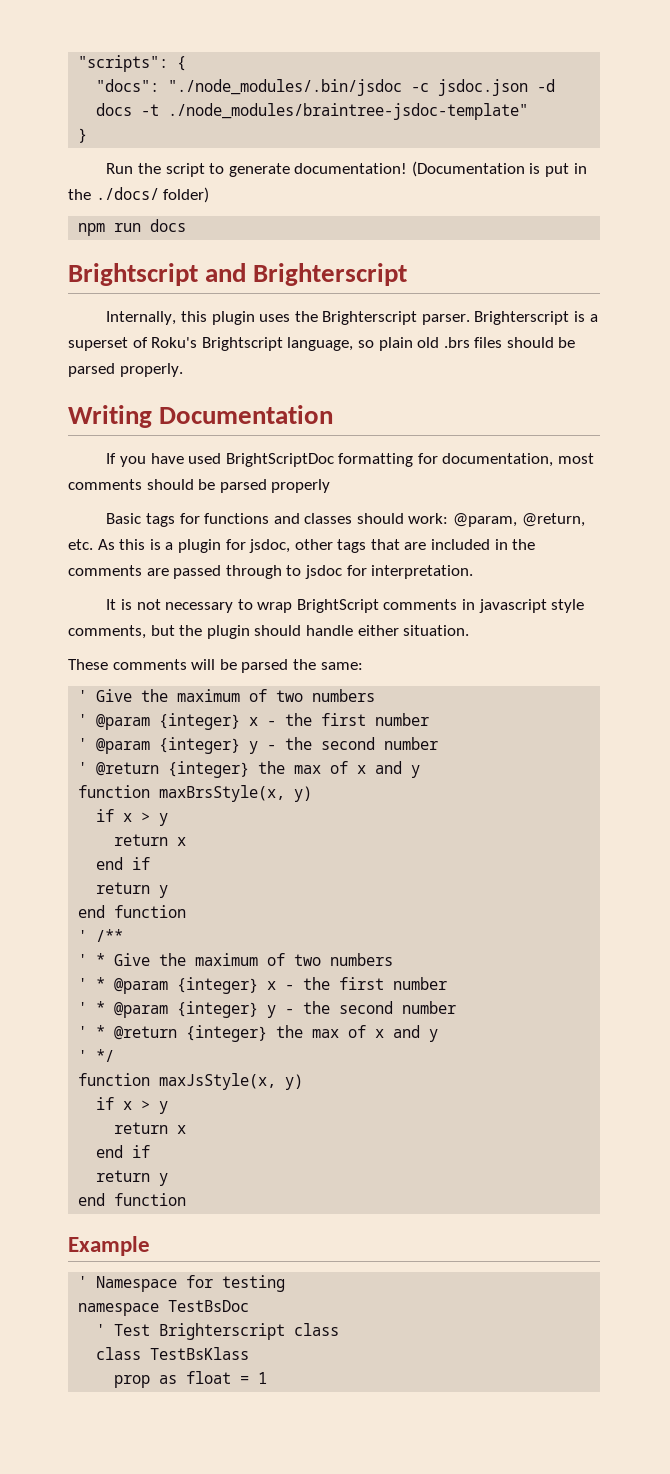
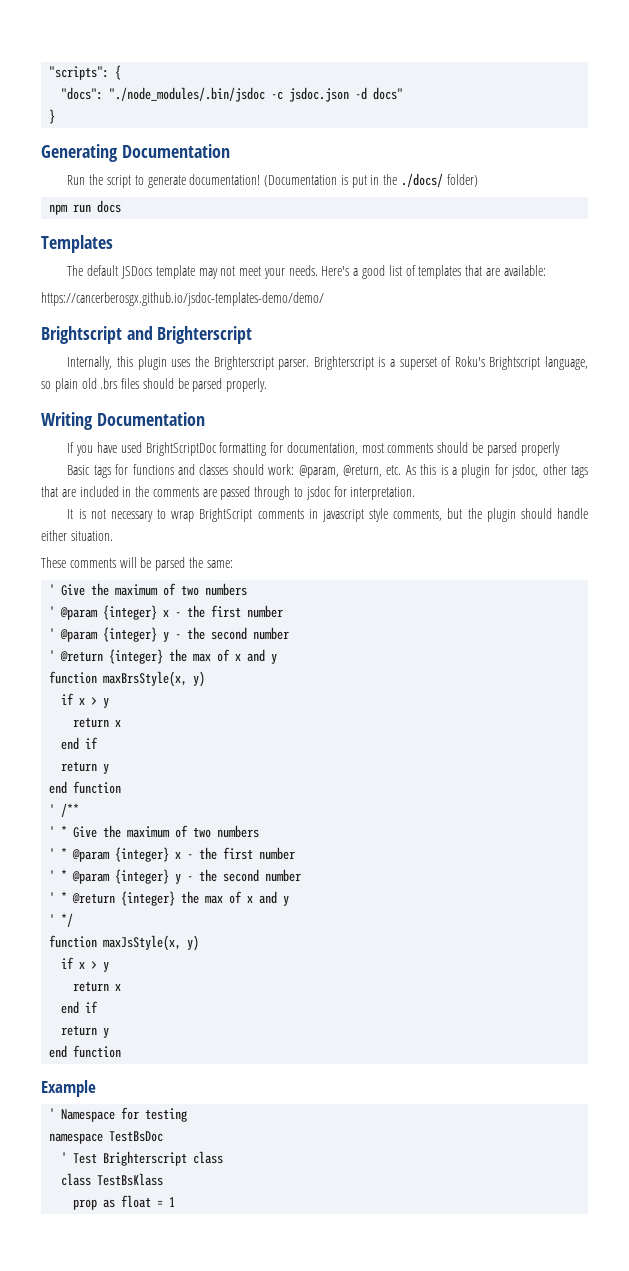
- "docs": "./node_modules/.bin/jsdoc -c jsdoc.json -d docs -t ./node_modules/braintree-jsdoc-template"
+ "docs": "./node_modules/.bin/jsdoc -c jsdoc.json -d docs"
+ Generating Documentation
+ Templates
+ The default JSDocs template may not meet your needs. Here's a good list of templates that are available:
+ https://cancerberosgx.github.io/jsdoc-templates-demo/demo/

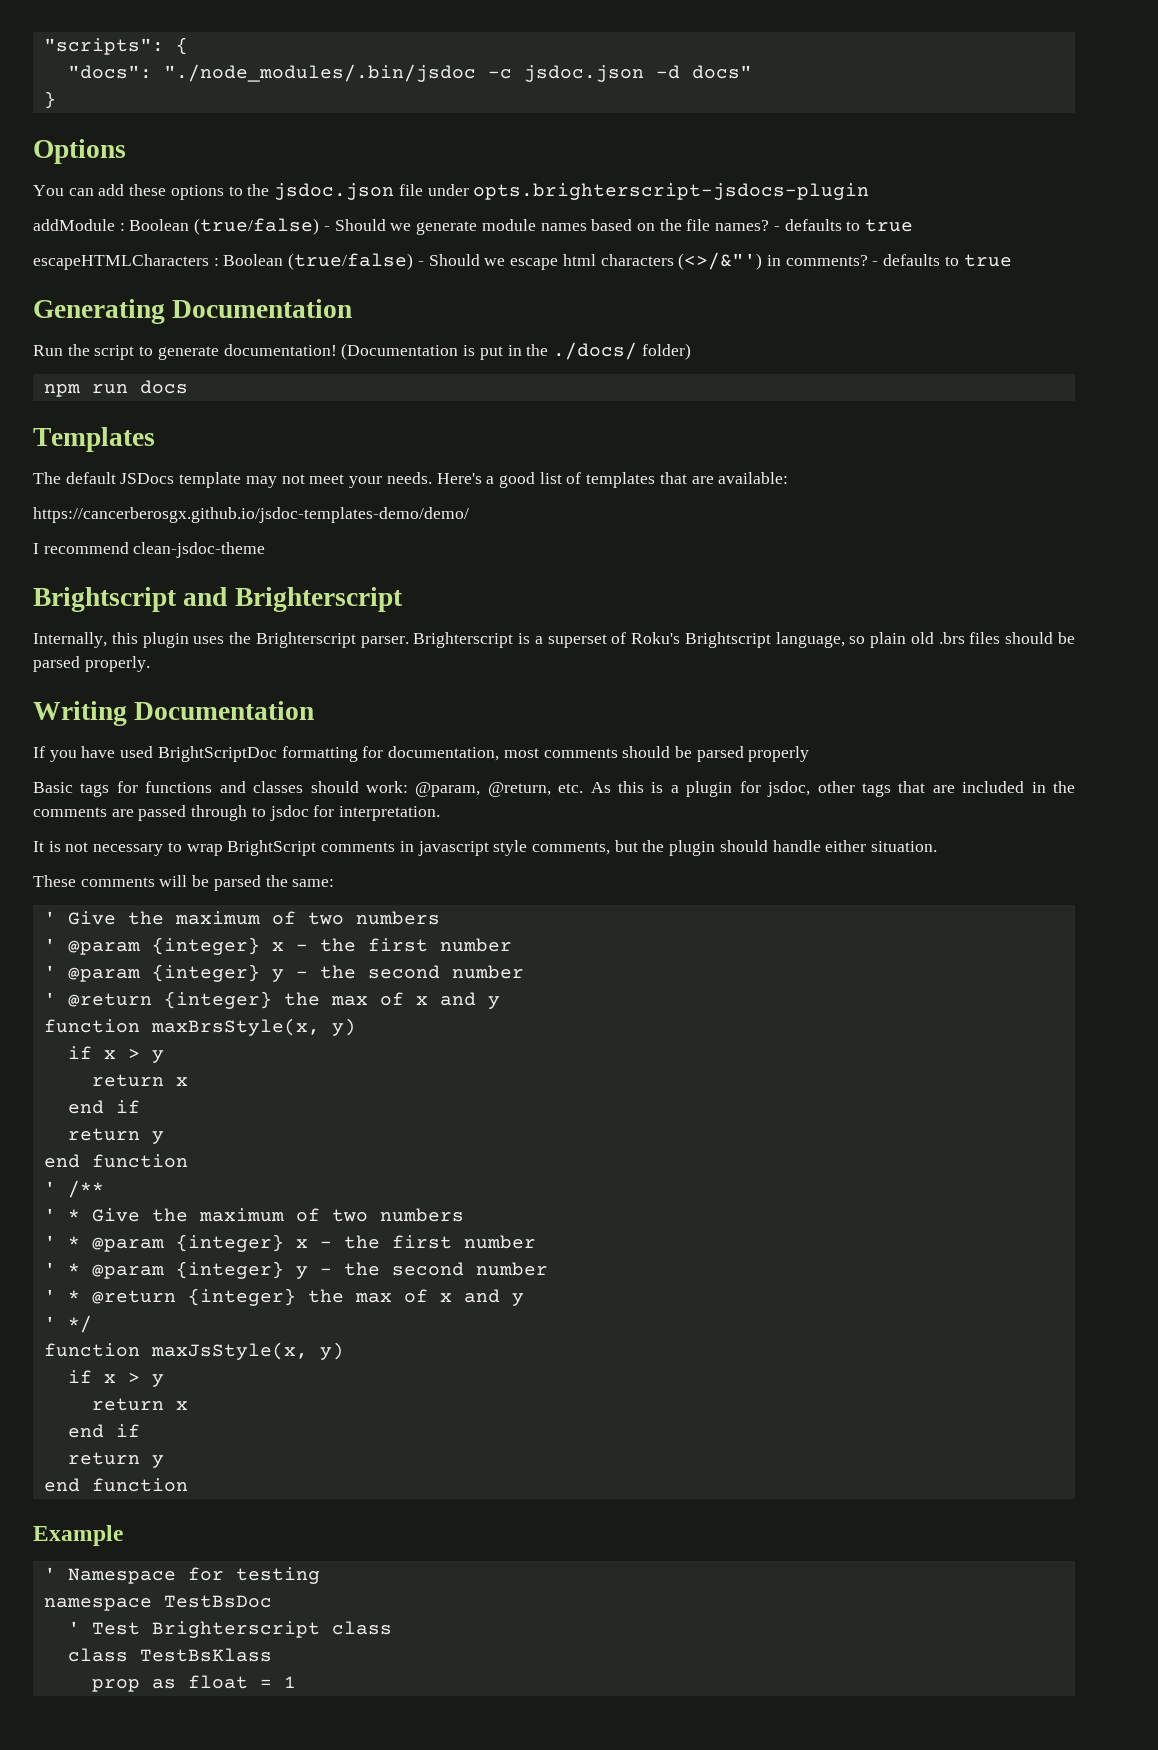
+ Options
+ You can add these options to the jsdoc.json file under opts.brighterscript-jsdocs-plugin
+ addModule : Boolean (true/false) - Should we generate module names based on the file names? - defaults to true
+ escapeHTMLCharacters : Boolean (true/false) - Should we escape html characters (<>/&"') in comments? - defaults to true
+ I recommend clean-jsdoc-theme

